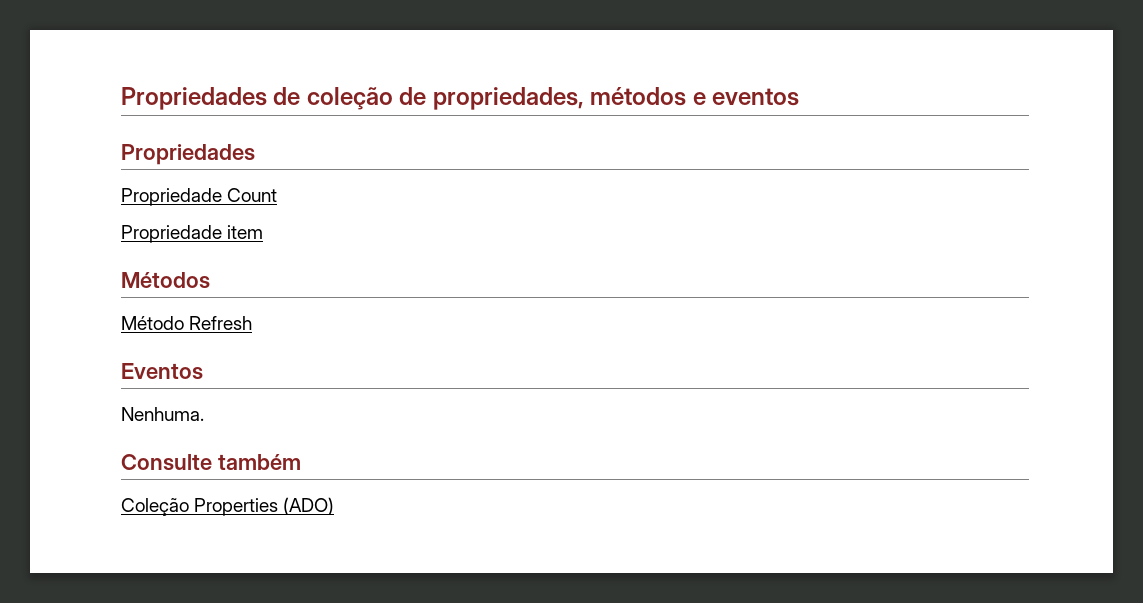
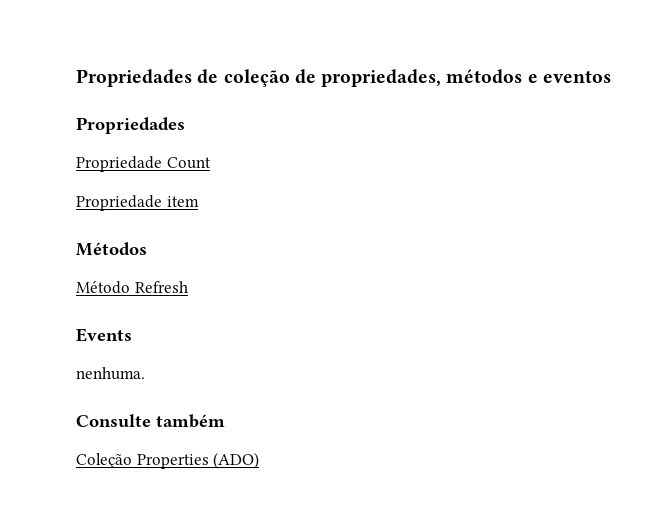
- Eventos
- Nenhuma.
+ Events
+ nenhuma.

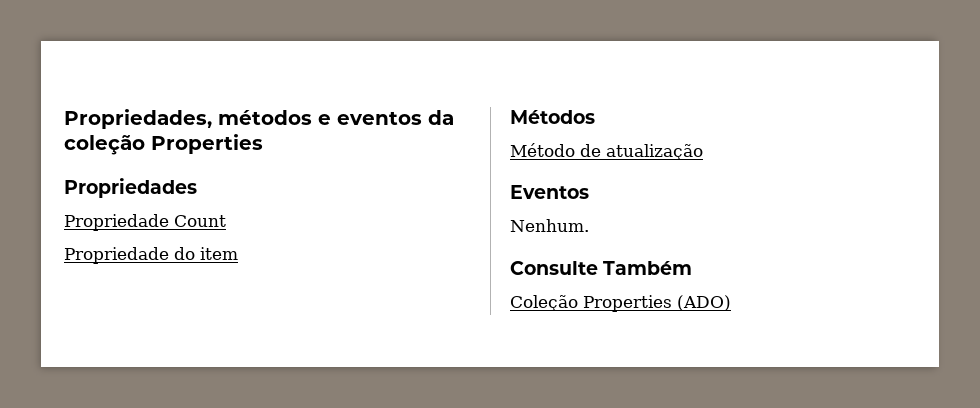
- Propriedades de coleção de propriedades, métodos e eventos
+ Propriedades, métodos e eventos da coleção Properties
- Propriedade item
+ Propriedade do item
- Método Refresh
- Events
- nenhuma.
+ Método de atualização
+ Eventos
+ Nenhum.
- Consulte também
+ Consulte Também

